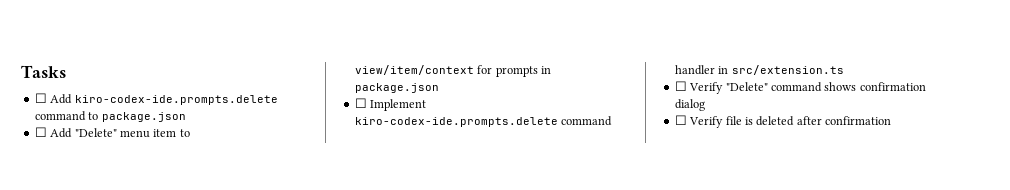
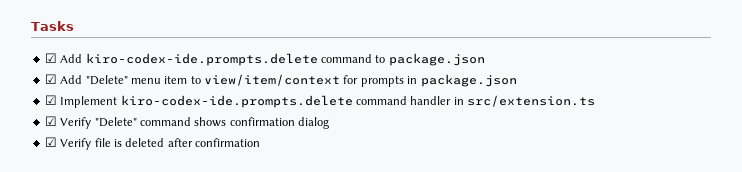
- ☐ Add kiro-codex-ide.prompts.delete command to package.json
+ ☑ Add kiro-codex-ide.prompts.delete command to package.json
- ☐ Add "Delete" menu item to view/item/context for prompts in package.json
+ ☑ Add "Delete" menu item to view/item/context for prompts in package.json
- ☐ Implement kiro-codex-ide.prompts.delete command handler in src/extension.ts
+ ☑ Implement kiro-codex-ide.prompts.delete command handler in src/extension.ts
- ☐ Verify "Delete" command shows confirmation dialog
+ ☑ Verify "Delete" command shows confirmation dialog
- ☐ Verify file is deleted after confirmation
+ ☑ Verify file is deleted after confirmation

